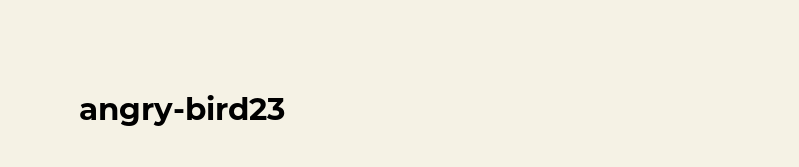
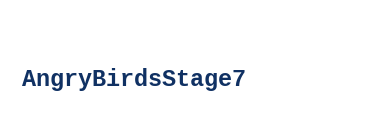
- angry-bird23
+ AngryBirdsStage7

